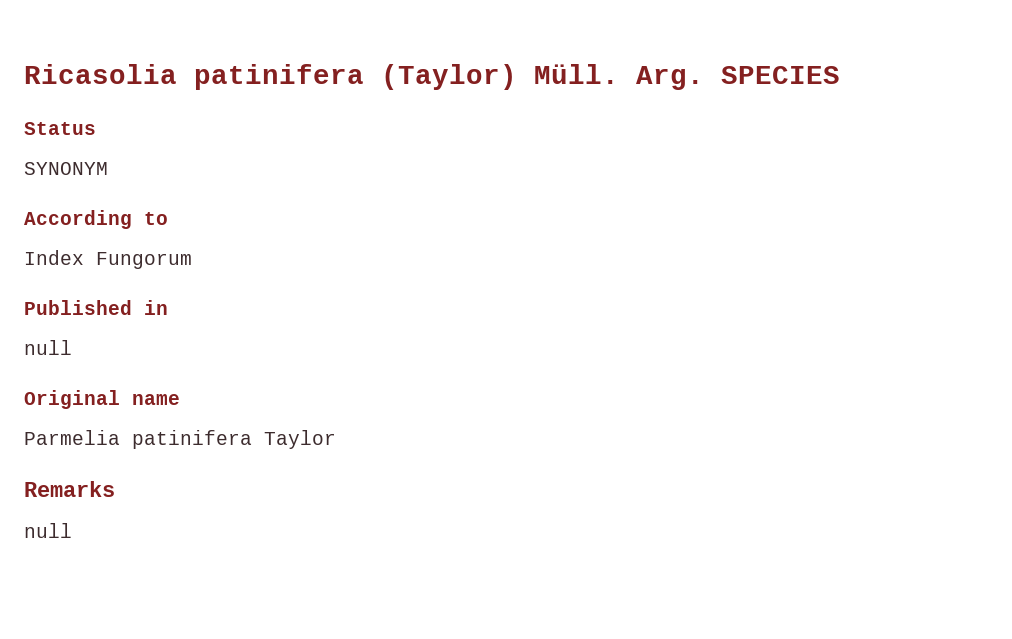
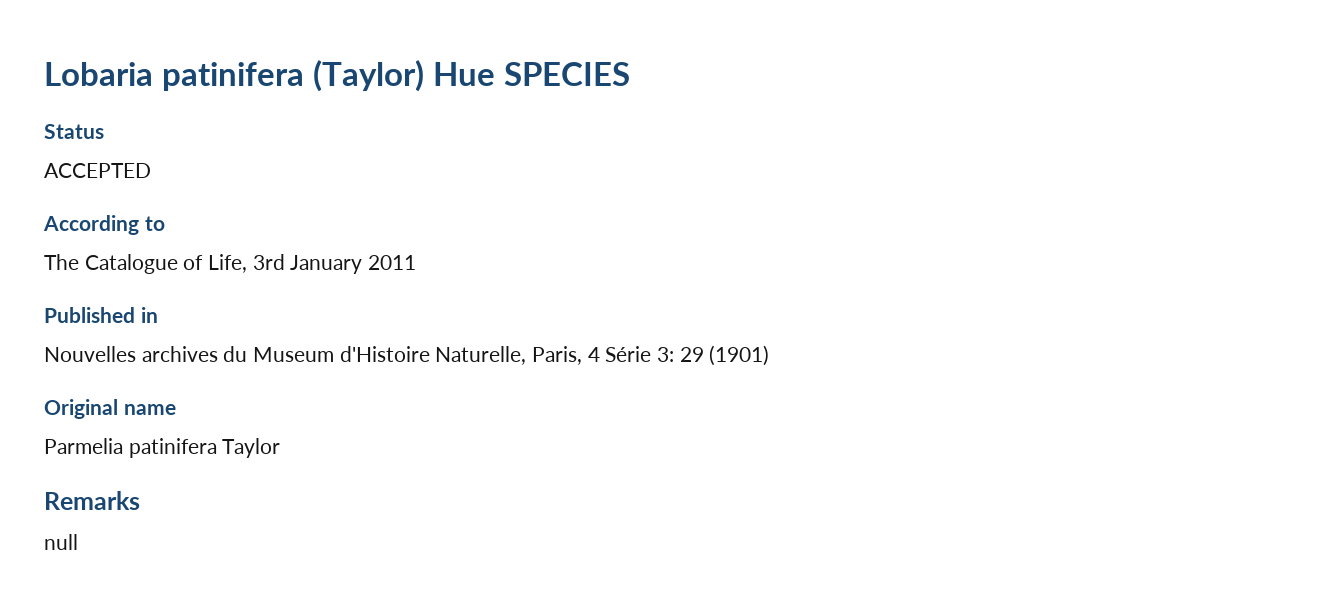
- Ricasolia patinifera (Taylor) Müll. Arg. SPECIES
+ Lobaria patinifera (Taylor) Hue SPECIES
- SYNONYM
+ ACCEPTED
- Index Fungorum
+ The Catalogue of Life, 3rd January 2011
  Published in
- null
+ Nouvelles archives du Museum d'Histoire Naturelle, Paris, 4 Série 3: 29 (1901)

